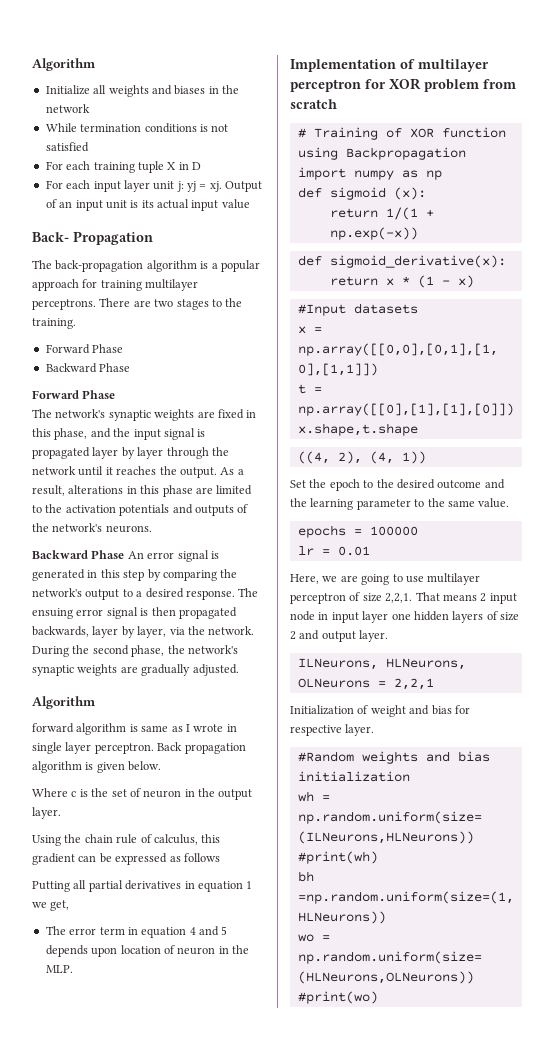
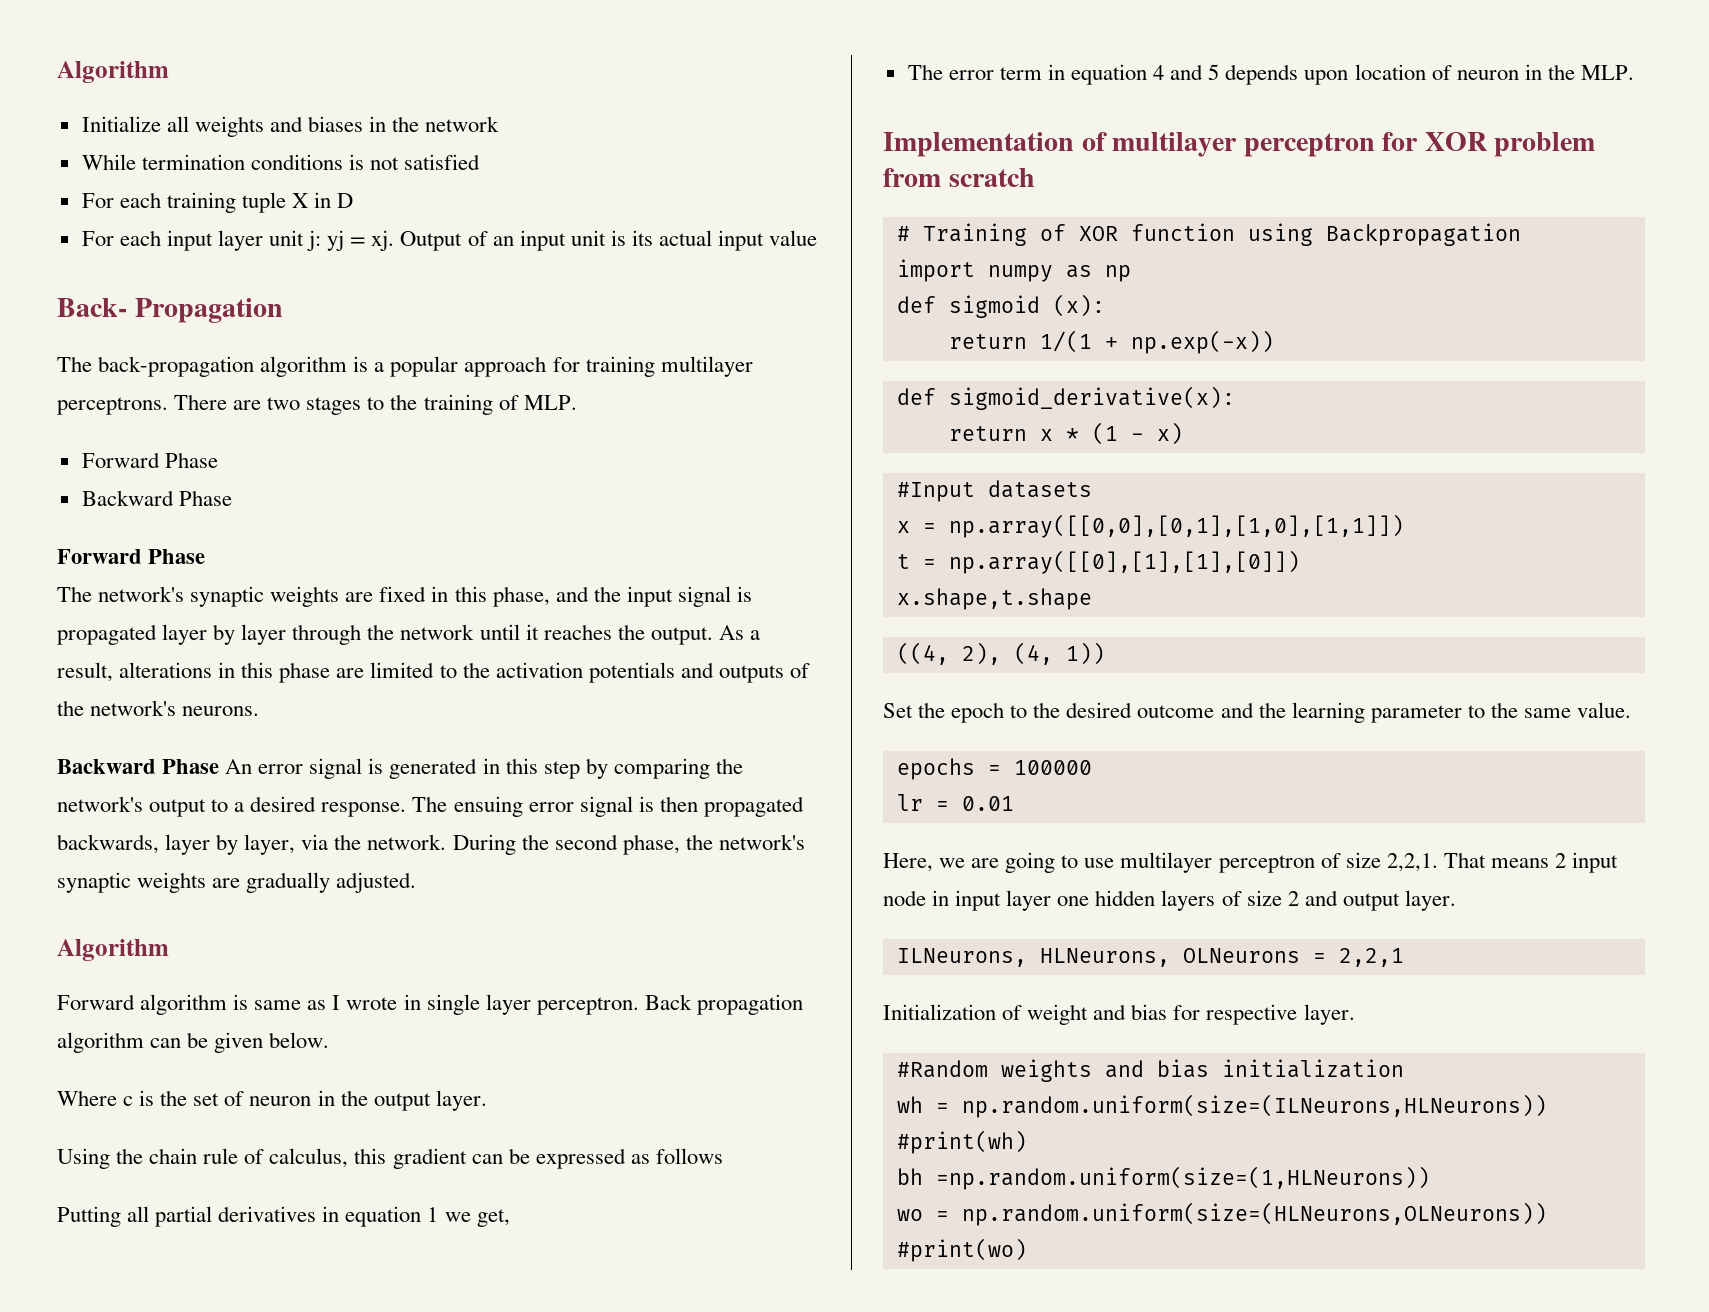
- There are two stages to the training.
+ There are two stages to the training of MLP.
- forward algorithm is same as I wrote in single layer perceptron.
+ Forward algorithm is same as I wrote in single layer perceptron.
- Back propagation algorithm is given below.
+ Back propagation algorithm can be given below.

